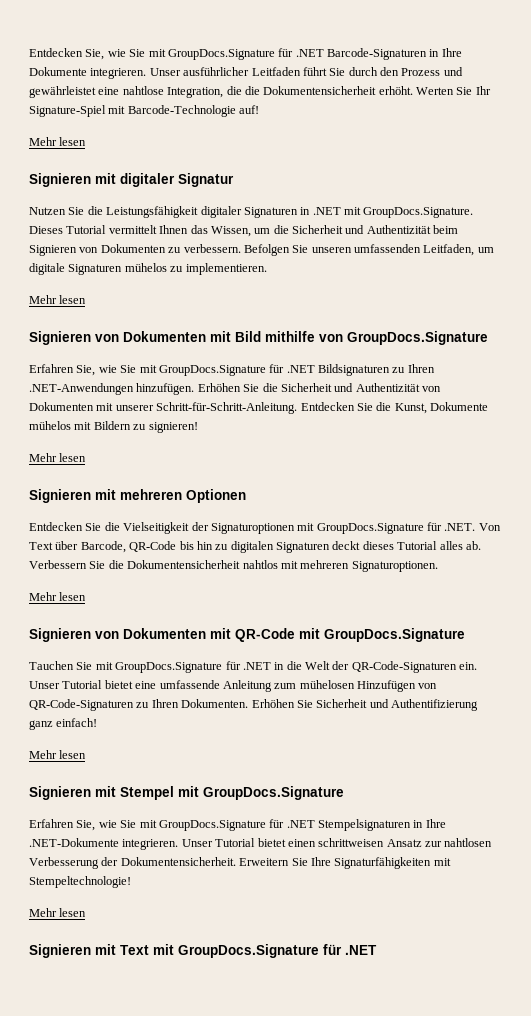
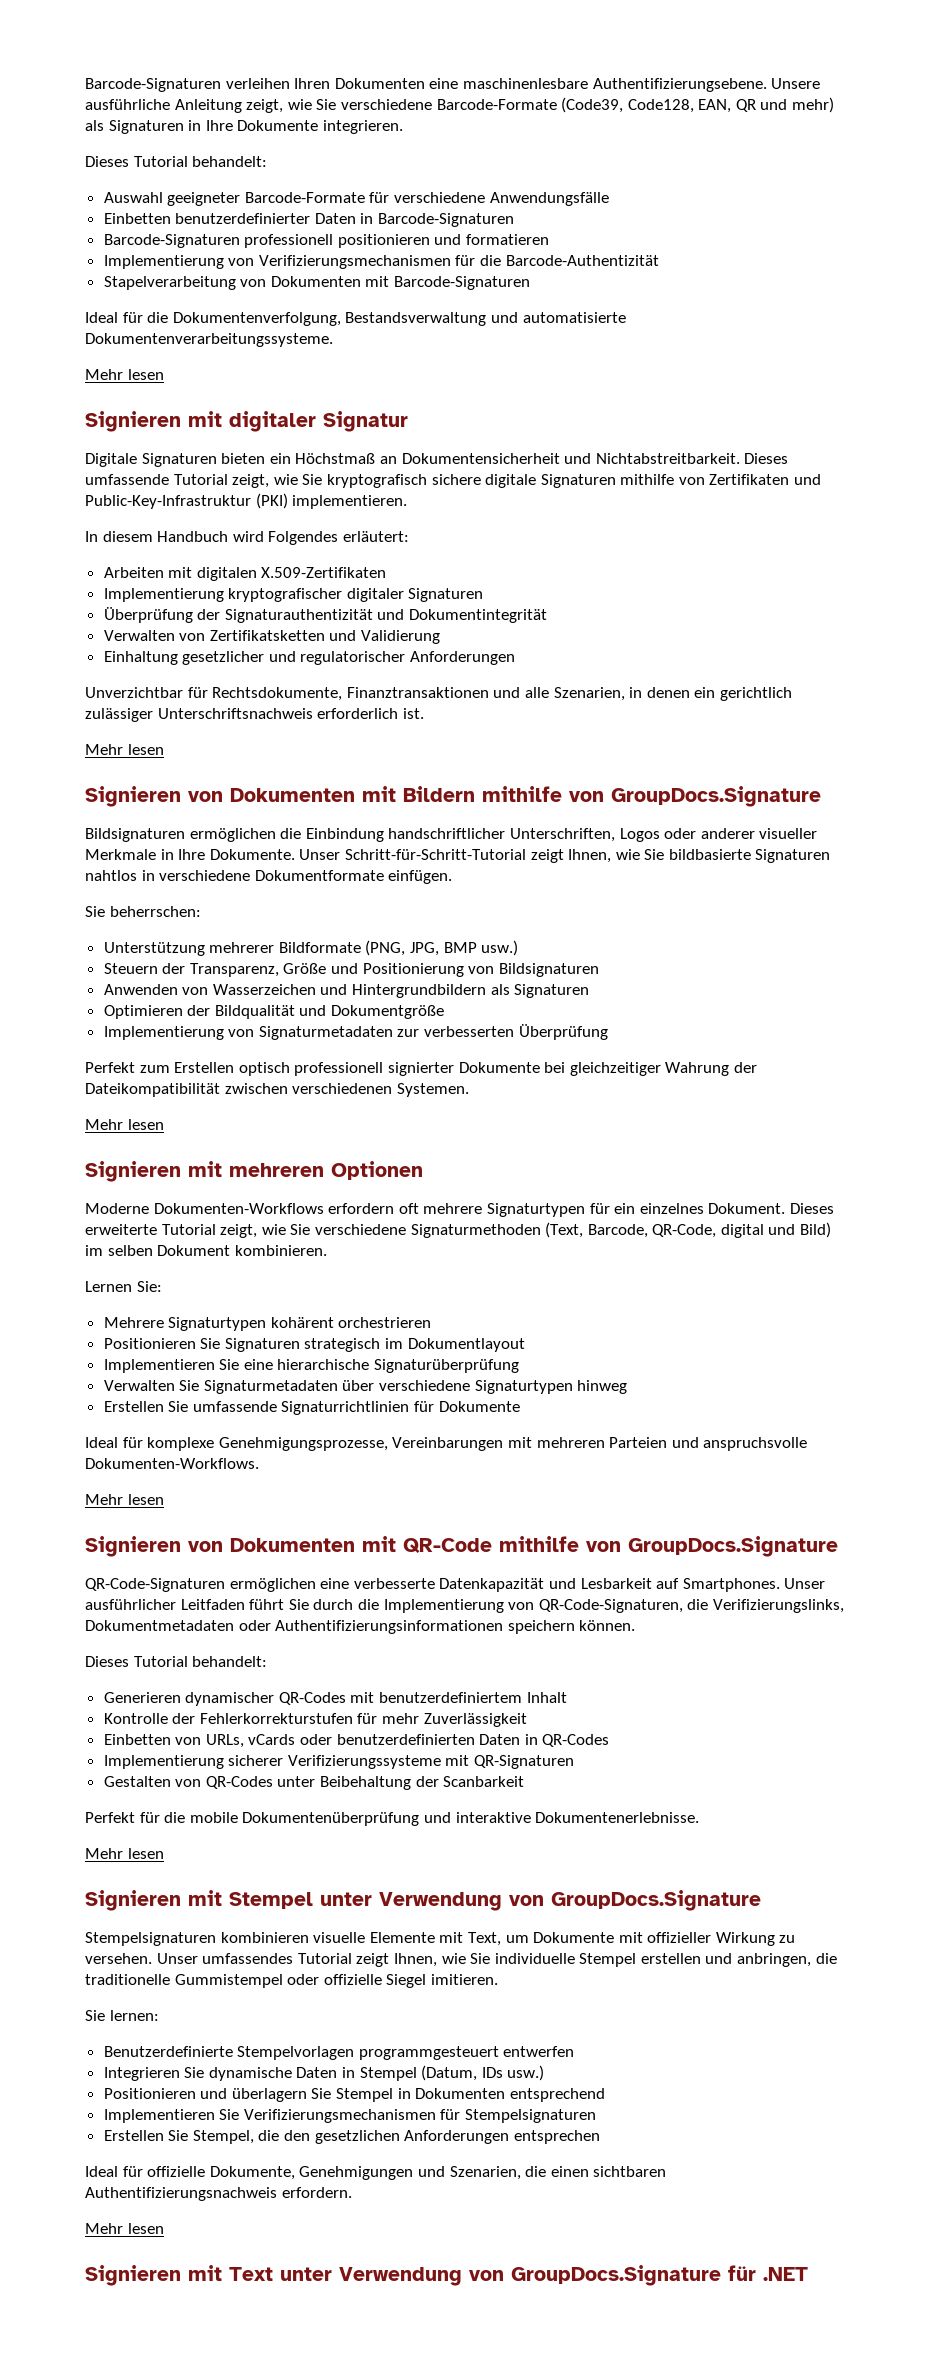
- Entdecken Sie, wie Sie mit GroupDocs.Signature für .NET Barcode-Signaturen in Ihre Dokumente integrieren. Unser ausführlicher Leitfaden führt Sie durch den Prozess und gewährleistet eine nahtlose Integration, die die Dokumentensicherheit erhöht. Werten Sie Ihr Signature-Spiel mit Barcode-Technologie auf!
+ Barcode-Signaturen verleihen Ihren Dokumenten eine maschinenlesbare Authentifizierungsebene. Unsere ausführliche Anleitung zeigt, wie Sie verschiedene Barcode-Formate (Code39, Code128, EAN, QR und mehr) als Signaturen in Ihre Dokumente integrieren.
+ Dieses Tutorial behandelt:
+ Auswahl geeigneter Barcode-Formate für verschiedene Anwendungsfälle
+ Einbetten benutzerdefinierter Daten in Barcode-Signaturen
+ Barcode-Signaturen professionell positionieren und formatieren
+ Implementierung von Verifizierungsmechanismen für die Barcode-Authentizität
+ Stapelverarbeitung von Dokumenten mit Barcode-Signaturen
+ Ideal für die Dokumentenverfolgung, Bestandsverwaltung und automatisierte Dokumentenverarbeitungssysteme.
- Nutzen Sie die Leistungsfähigkeit digitaler Signaturen in .NET mit GroupDocs.Signature. Dieses Tutorial vermittelt Ihnen das Wissen, um die Sicherheit und Authentizität beim Signieren von Dokumenten zu verbessern. Befolgen Sie unseren umfassenden Leitfaden, um digitale Signaturen mühelos zu implementieren.
+ Digitale Signaturen bieten ein Höchstmaß an Dokumentensicherheit und Nichtabstreitbarkeit. Dieses umfassende Tutorial zeigt, wie Sie kryptografisch sichere digitale Signaturen mithilfe von Zertifikaten und Public-Key-Infrastruktur (PKI) implementieren.
+ In diesem Handbuch wird Folgendes erläutert:
+ Arbeiten mit digitalen X.509-Zertifikaten
+ Implementierung kryptografischer digitaler Signaturen
+ Überprüfung der Signaturauthentizität und Dokumentintegrität
+ Verwalten von Zertifikatsketten und Validierung
+ Einhaltung gesetzlicher und regulatorischer Anforderungen
+ Unverzichtbar für Rechtsdokumente, Finanztransaktionen und alle Szenarien, in denen ein gerichtlich zulässiger Unterschriftsnachweis erforderlich ist.
  Mehr lesen
- Signieren von Dokumenten mit Bild mithilfe von GroupDocs.Signature
- Erfahren Sie, wie Sie mit GroupDocs.Signature für .NET Bildsignaturen zu Ihren .NET-Anwendungen hinzufügen. Erhöhen Sie die Sicherheit und Authentizität von Dokumenten mit unserer Schritt-für-Schritt-Anleitung. Entdecken Sie die Kunst, Dokumente mühelos mit Bildern zu signieren!
+ Signieren von Dokumenten mit Bildern mithilfe von GroupDocs.Signature
+ Bildsignaturen ermöglichen die Einbindung handschriftlicher Unterschriften, Logos oder anderer visueller Merkmale in Ihre Dokumente. Unser Schritt-für-Schritt-Tutorial zeigt Ihnen, wie Sie bildbasierte Signaturen nahtlos in verschiedene Dokumentformate einfügen.
+ Sie beherrschen:
+ Unterstützung mehrerer Bildformate (PNG, JPG, BMP usw.)
+ Steuern der Transparenz, Größe und Positionierung von Bildsignaturen
+ Anwenden von Wasserzeichen und Hintergrundbildern als Signaturen
+ Optimieren der Bildqualität und Dokumentgröße
+ Implementierung von Signaturmetadaten zur verbesserten Überprüfung
+ Perfekt zum Erstellen optisch professionell signierter Dokumente bei gleichzeitiger Wahrung der Dateikompatibilität zwischen verschiedenen Systemen.
- Entdecken Sie die Vielseitigkeit der Signaturoptionen mit GroupDocs.Signature für .NET. Von Text über Barcode, QR-Code bis hin zu digitalen Signaturen deckt dieses Tutorial alles ab. Verbessern Sie die Dokumentensicherheit nahtlos mit mehreren Signaturoptionen.
+ Moderne Dokumenten-Workflows erfordern oft mehrere Signaturtypen für ein einzelnes Dokument. Dieses erweiterte Tutorial zeigt, wie Sie verschiedene Signaturmethoden (Text, Barcode, QR-Code, digital und Bild) im selben Dokument kombinieren.
+ Lernen Sie:
+ Mehrere Signaturtypen kohärent orchestrieren
+ Positionieren Sie Signaturen strategisch im Dokumentlayout
+ Implementieren Sie eine hierarchische Signaturüberprüfung
+ Verwalten Sie Signaturmetadaten über verschiedene Signaturtypen hinweg
+ Erstellen Sie umfassende Signaturrichtlinien für Dokumente
+ Ideal für komplexe Genehmigungsprozesse, Vereinbarungen mit mehreren Parteien und anspruchsvolle Dokumenten-Workflows.
- Signieren von Dokumenten mit QR-Code mit GroupDocs.Signature
- Tauchen Sie mit GroupDocs.Signature für .NET in die Welt der QR-Code-Signaturen ein. Unser Tutorial bietet eine umfassende Anleitung zum mühelosen Hinzufügen von QR-Code-Signaturen zu Ihren Dokumenten. Erhöhen Sie Sicherheit und Authentifizierung ganz einfach!
+ Signieren von Dokumenten mit QR-Code mithilfe von GroupDocs.Signature
+ QR-Code-Signaturen ermöglichen eine verbesserte Datenkapazität und Lesbarkeit auf Smartphones. Unser ausführlicher Leitfaden führt Sie durch die Implementierung von QR-Code-Signaturen, die Verifizierungslinks, Dokumentmetadaten oder Authentifizierungsinformationen speichern können.
+ Dieses Tutorial behandelt:
+ Generieren dynamischer QR-Codes mit benutzerdefiniertem Inhalt
+ Kontrolle der Fehlerkorrekturstufen für mehr Zuverlässigkeit
+ Einbetten von URLs, vCards oder benutzerdefinierten Daten in QR-Codes
+ Implementierung sicherer Verifizierungssysteme mit QR-Signaturen
+ Gestalten von QR-Codes unter Beibehaltung der Scanbarkeit
+ Perfekt für die mobile Dokumentenüberprüfung und interaktive Dokumentenerlebnisse.
- Signieren mit Stempel mit GroupDocs.Signature
- Erfahren Sie, wie Sie mit GroupDocs.Signature für .NET Stempelsignaturen in Ihre .NET-Dokumente integrieren. Unser Tutorial bietet einen schrittweisen Ansatz zur nahtlosen Verbesserung der Dokumentensicherheit. Erweitern Sie Ihre Signaturfähigkeiten mit Stempeltechnologie!
+ Signieren mit Stempel unter Verwendung von GroupDocs.Signature
+ Stempelsignaturen kombinieren visuelle Elemente mit Text, um Dokumente mit offizieller Wirkung zu versehen. Unser umfassendes Tutorial zeigt Ihnen, wie Sie individuelle Stempel erstellen und anbringen, die traditionelle Gummistempel oder offizielle Siegel imitieren.
+ Sie lernen:
+ Benutzerdefinierte Stempelvorlagen programmgesteuert entwerfen
+ Integrieren Sie dynamische Daten in Stempel (Datum, IDs usw.)
+ Positionieren und überlagern Sie Stempel in Dokumenten entsprechend
+ Implementieren Sie Verifizierungsmechanismen für Stempelsignaturen
+ Erstellen Sie Stempel, die den gesetzlichen Anforderungen entsprechen
+ Ideal für offizielle Dokumente, Genehmigungen und Szenarien, die einen sichtbaren Authentifizierungsnachweis erfordern.
- Signieren mit Text mit GroupDocs.Signature für .NET
+ Signieren mit Text unter Verwendung von GroupDocs.Signature für .NET

